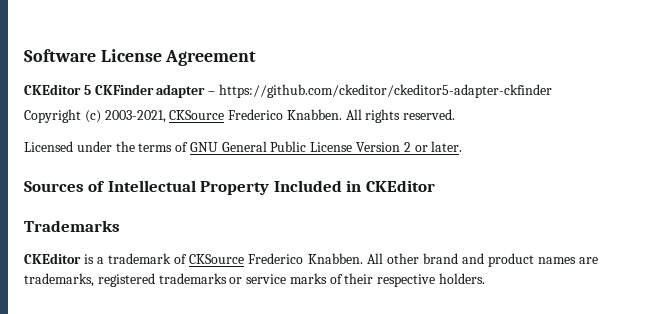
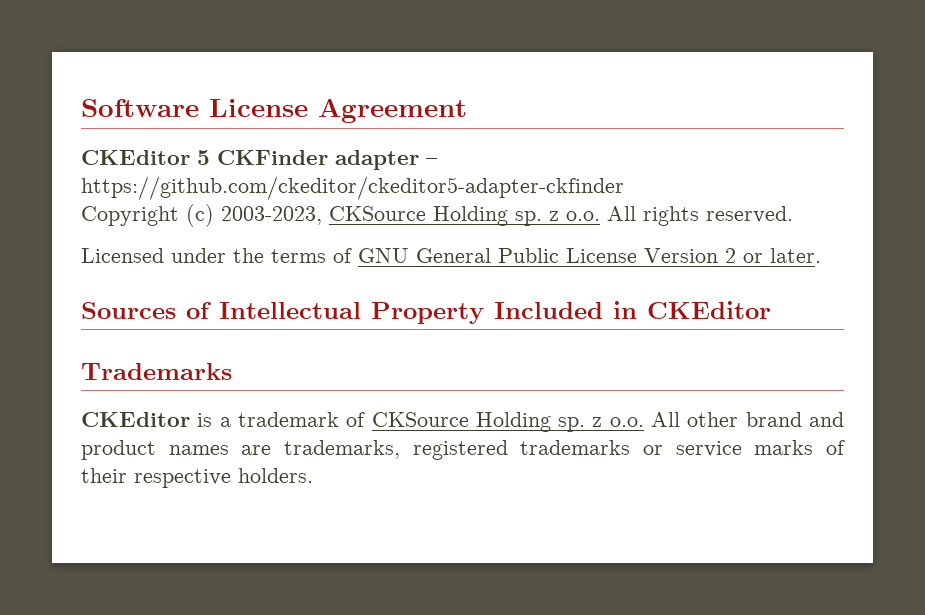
- Copyright (c) 2003-2021, CKSource Frederico Knabben. All rights reserved.
+ Copyright (c) 2003-2023, CKSource Holding sp. z o.o. All rights reserved.
- CKEditor is a trademark of CKSource Frederico Knabben. All other brand and product names are trademarks, registered trademarks or service marks of their respective holders.
+ CKEditor is a trademark of CKSource Holding sp. z o.o. All other brand and product names are trademarks, registered trademarks or service marks of their respective holders.

